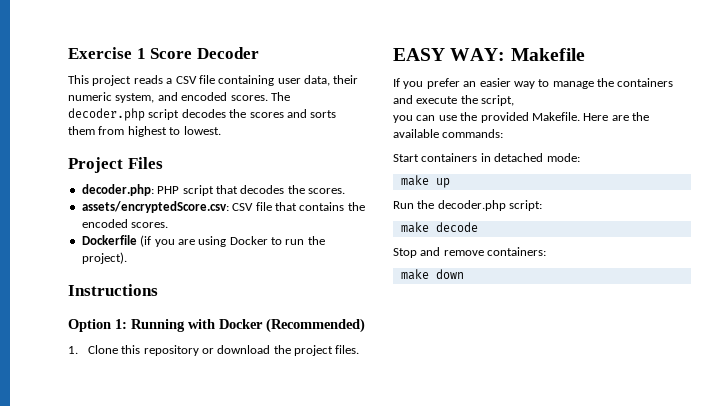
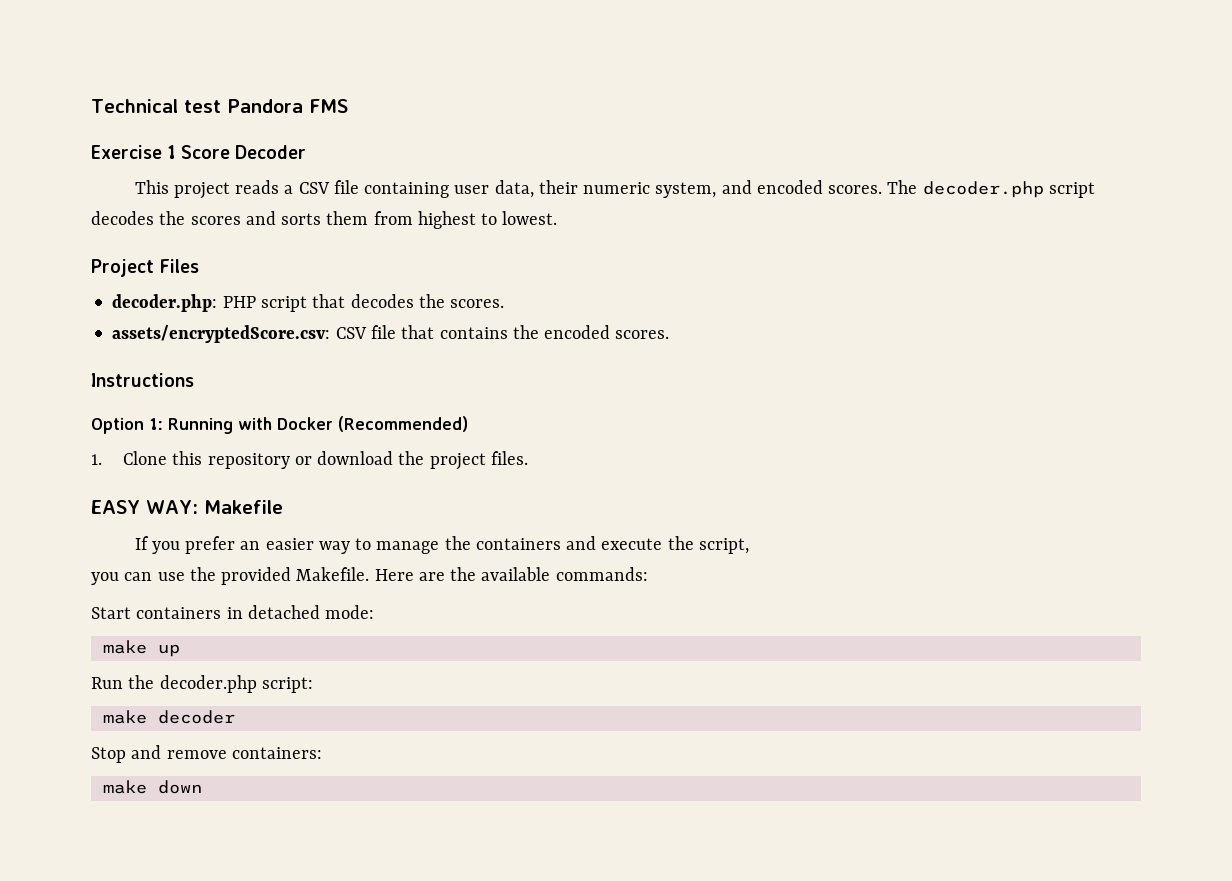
+ Technical test Pandora FMS
- Dockerfile (if you are using Docker to run the project).
- make decode
+ make decoder

